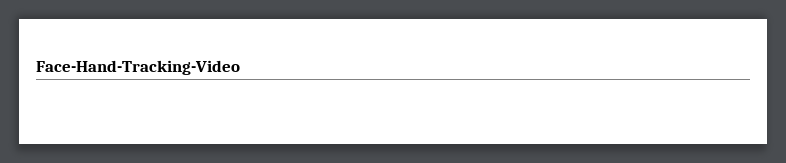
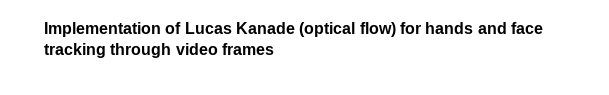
- Face-Hand-Tracking-Video
+ Implementation of Lucas Kanade (optical flow) for hands and face tracking through video frames

